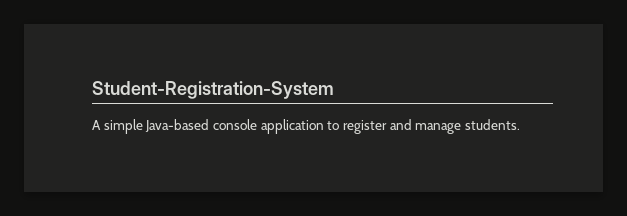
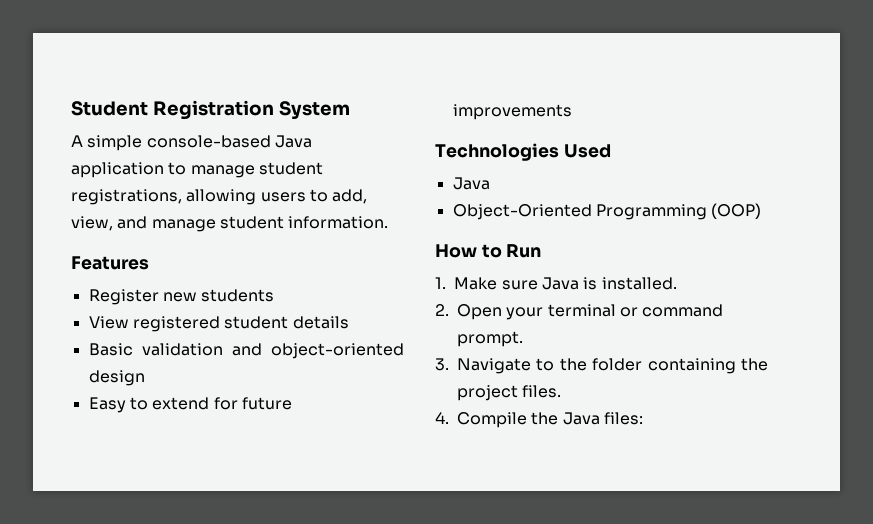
- Student-Registration-System
+ Student Registration System
- A simple Java-based console application to register and manage students.
+ A simple console-based Java application to manage student registrations, allowing users to add, view, and manage student information.
+ Features
+ Register new students
+ View registered student details
+ Basic validation and object-oriented design
+ Easy to extend for future improvements
+ Technologies Used
+ Java
+ Object-Oriented Programming (OOP)
+ How to Run
+ 1. Make sure Java is installed.
+ 2. Open your terminal or command prompt.
+ 3. Navigate to the folder containing the project files.
+ 4. Compile the Java files:

